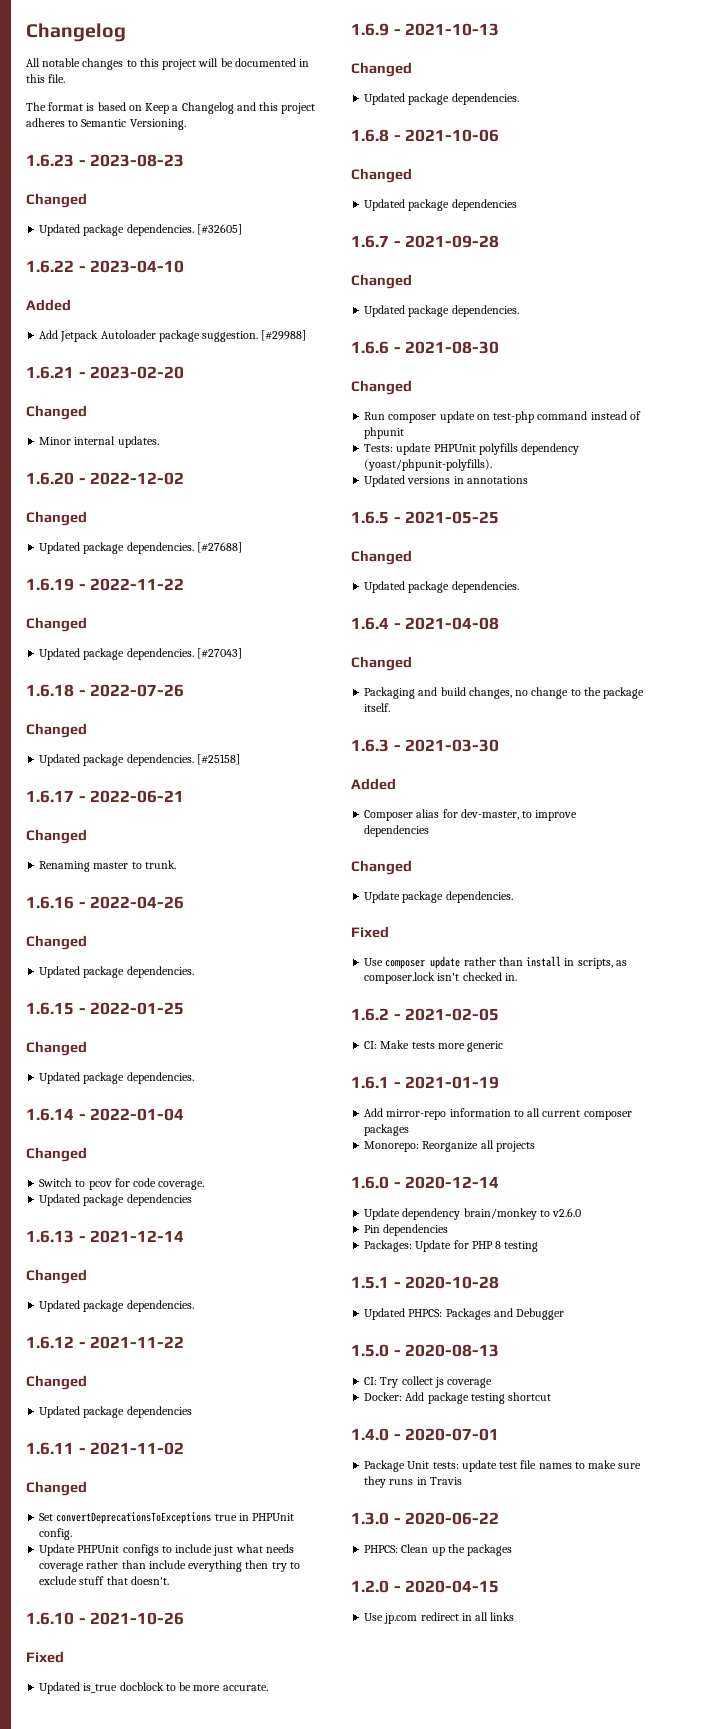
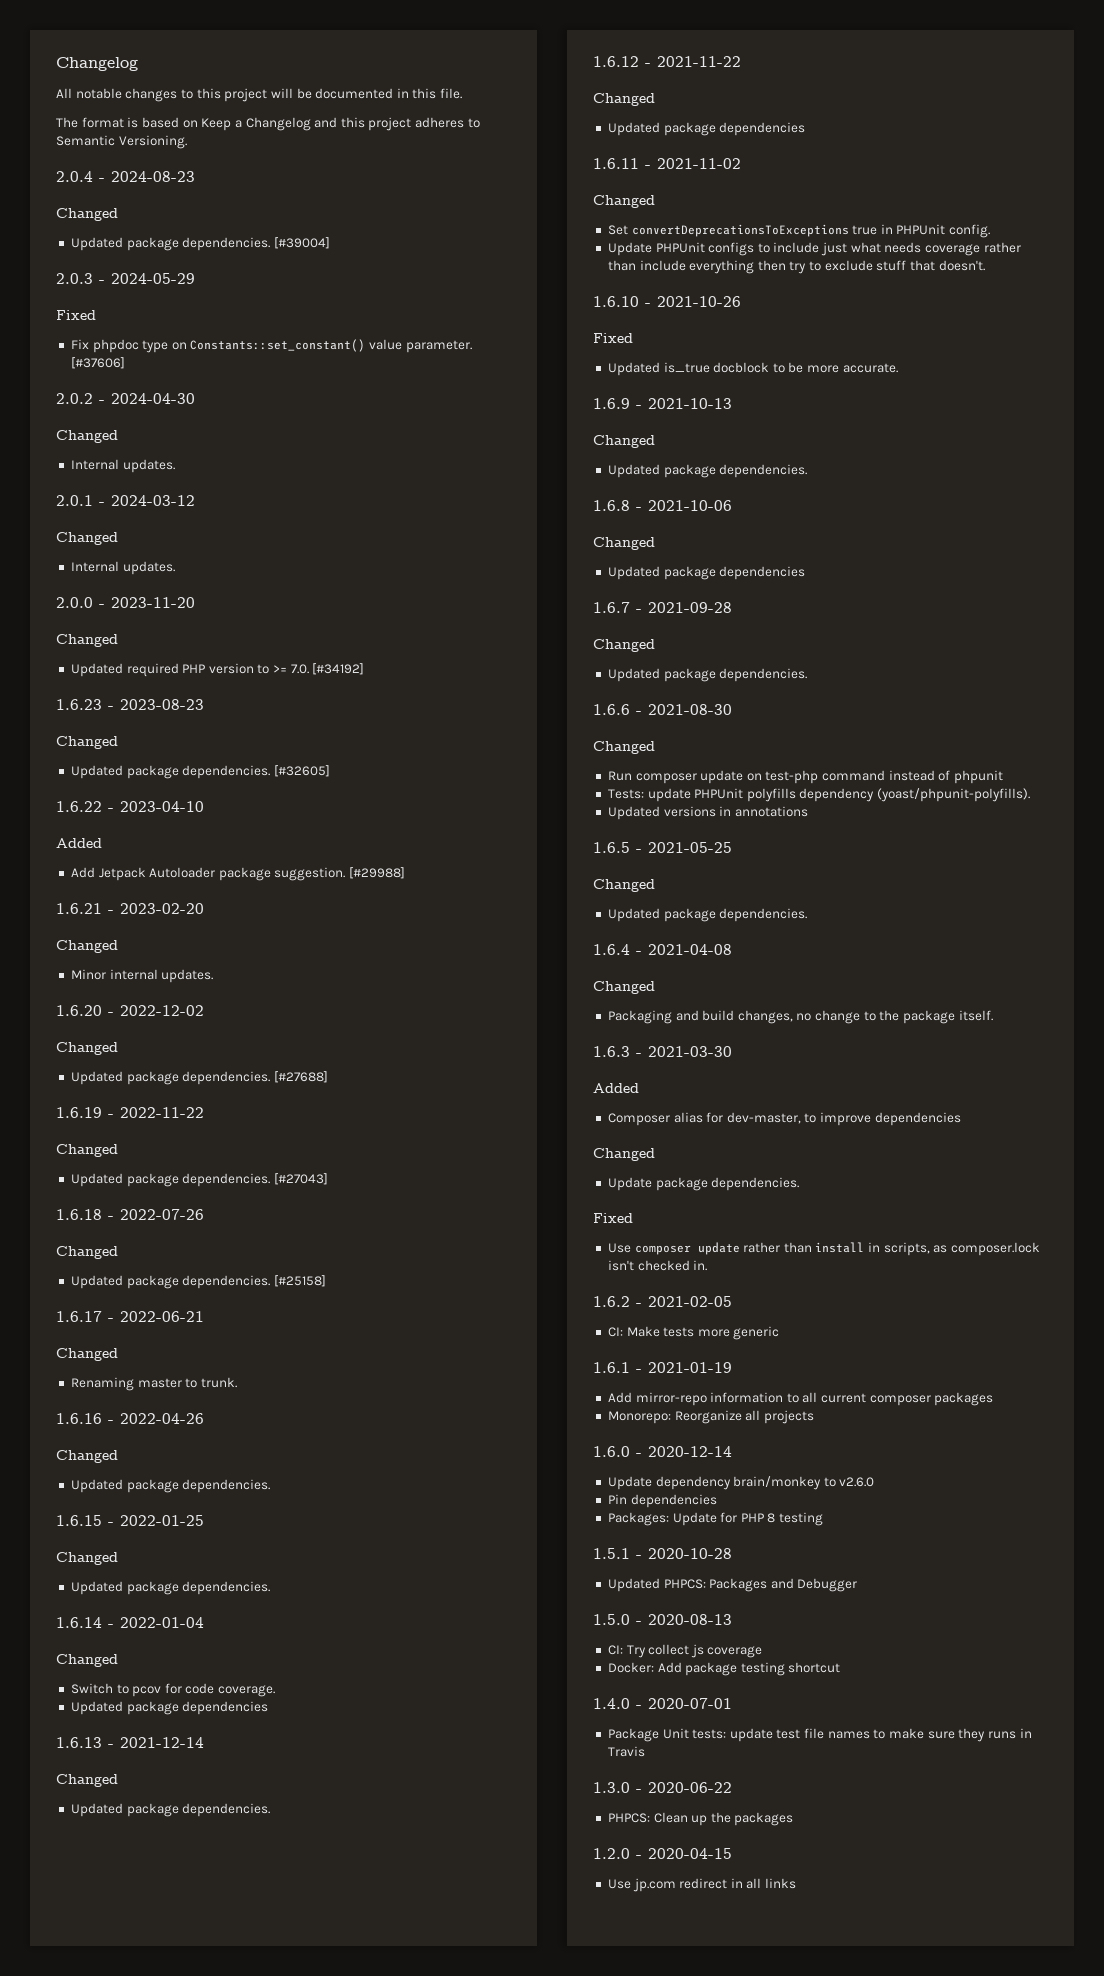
+ 2.0.4 - 2024-08-23
+ Changed
+ Updated package dependencies. [#39004]
+ 2.0.3 - 2024-05-29
+ Fixed
+ Fix phpdoc type on Constants::set_constant() value parameter. [#37606]
+ 2.0.2 - 2024-04-30
+ Changed
+ Internal updates.
+ 2.0.1 - 2024-03-12
+ Changed
+ Internal updates.
+ 2.0.0 - 2023-11-20
+ Changed
+ Updated required PHP version to >= 7.0. [#34192]

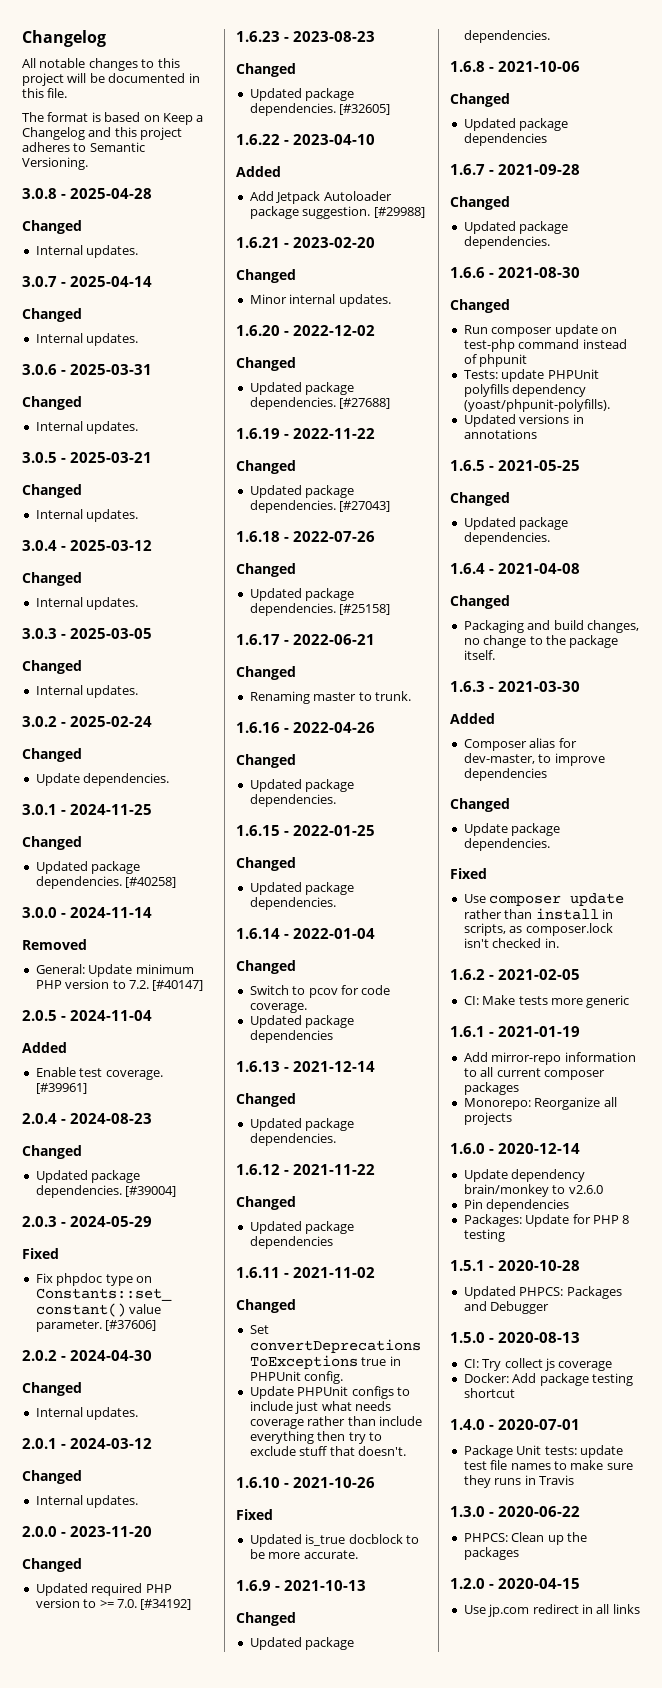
+ 3.0.8 - 2025-04-28
+ Changed
+ Internal updates.
+ 3.0.7 - 2025-04-14
+ Changed
+ Internal updates.
+ 3.0.6 - 2025-03-31
+ Changed
+ Internal updates.
+ 3.0.5 - 2025-03-21
+ Changed
+ Internal updates.
+ 3.0.4 - 2025-03-12
+ Changed
+ Internal updates.
+ 3.0.3 - 2025-03-05
+ Changed
+ Internal updates.
+ 3.0.2 - 2025-02-24
+ Changed
+ Update dependencies.
+ 3.0.1 - 2024-11-25
+ Changed
+ Updated package dependencies. [#40258]
+ 3.0.0 - 2024-11-14
+ Removed
+ General: Update minimum PHP version to 7.2. [#40147]
+ 2.0.5 - 2024-11-04
+ Added
+ Enable test coverage. [#39961]

